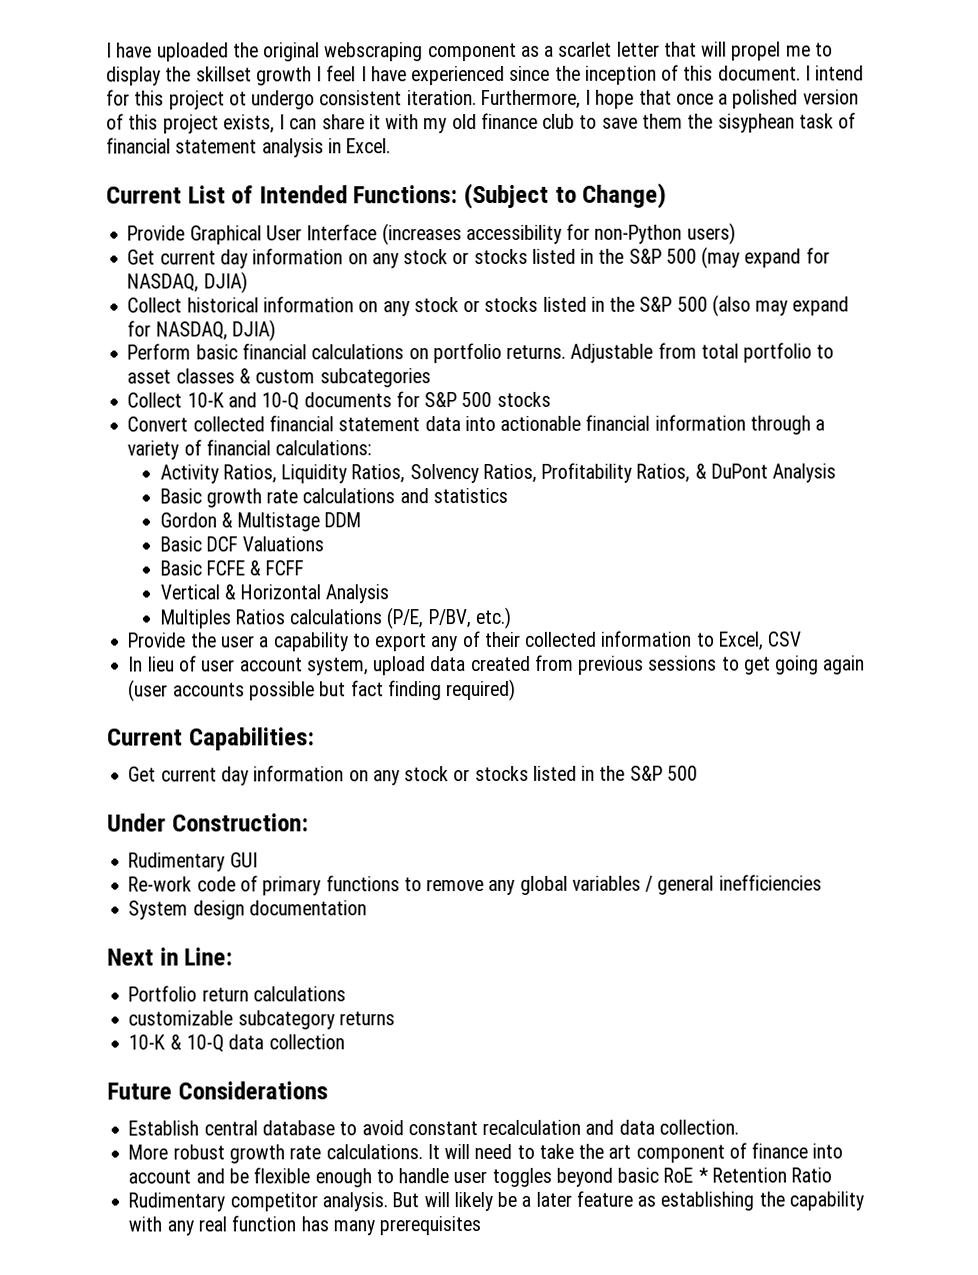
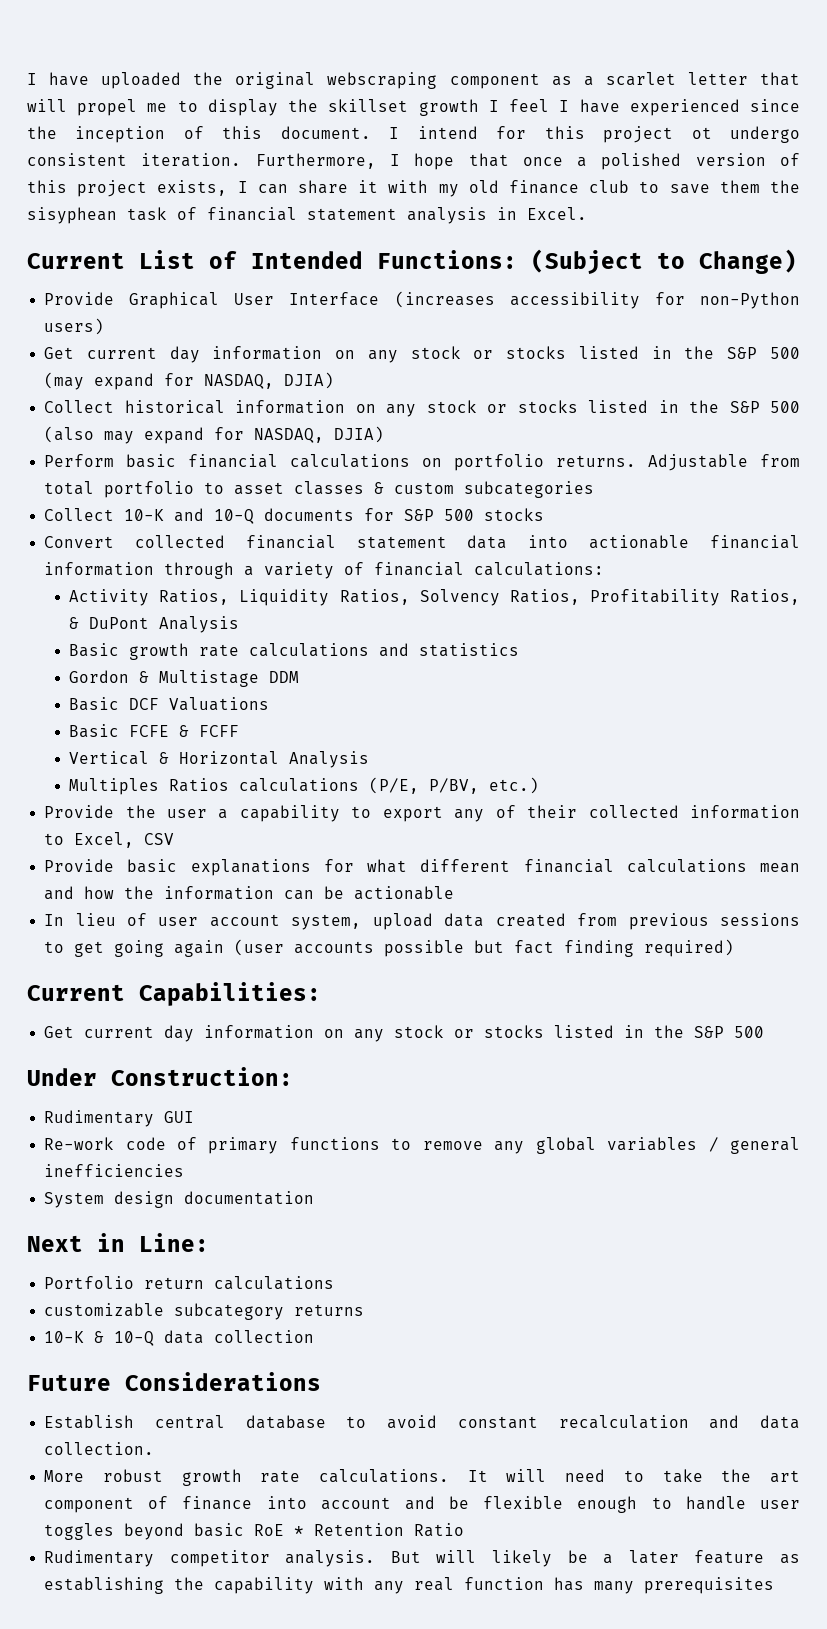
+ Provide basic explanations for what different financial calculations mean and how the information can be actionable

